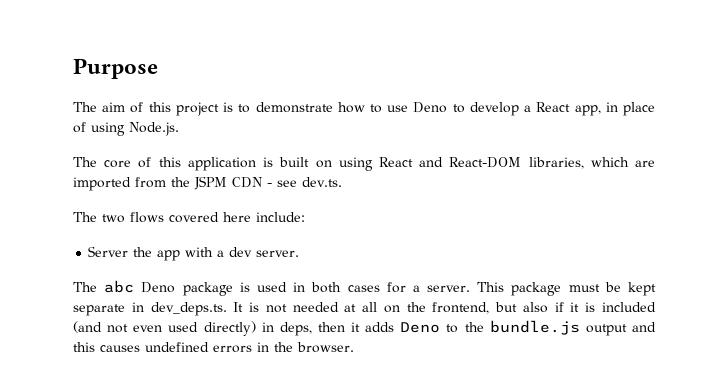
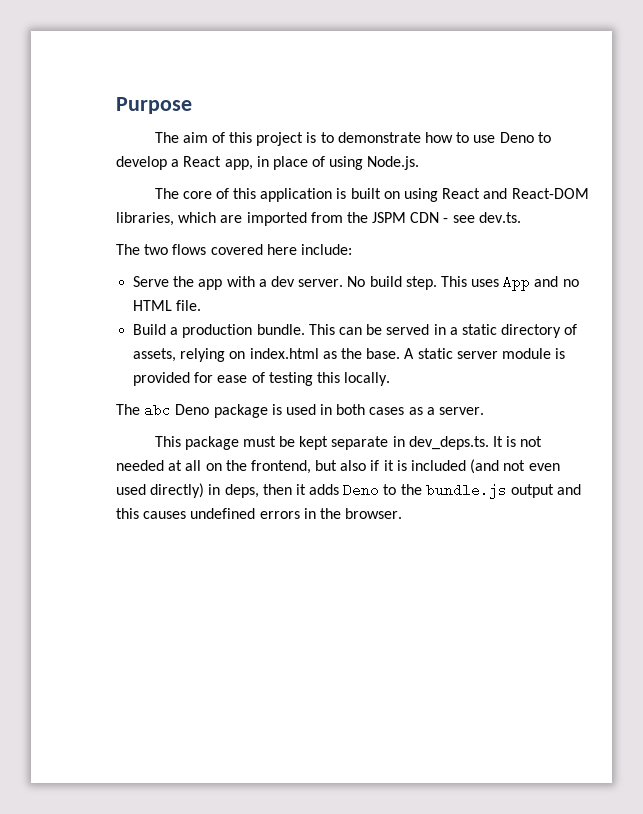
- Server the app with a dev server.
+ Serve the app with a dev server. No build step. This uses App and no HTML file.
+ Build a production bundle. This can be served in a static directory of assets, relying on index.html as the base. A static server module is provided for ease of testing this locally.
- The abc Deno package is used in both cases for a server. This package must be kept separate in dev_deps.ts. It is not needed at all on the frontend, but also if it is included (and not even used directly) in deps, then it adds Deno to the bundle.js output and this causes undefined errors in the browser.
+ The abc Deno package is used in both cases as a server.
+ This package must be kept separate in dev_deps.ts. It is not needed at all on the frontend, but also if it is included (and not even used directly) in deps, then it adds Deno to the bundle.js output and this causes undefined errors in the browser.

